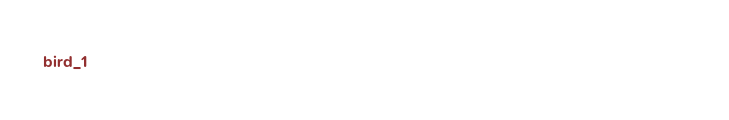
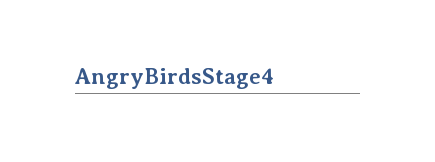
- bird_1
+ AngryBirdsStage4

